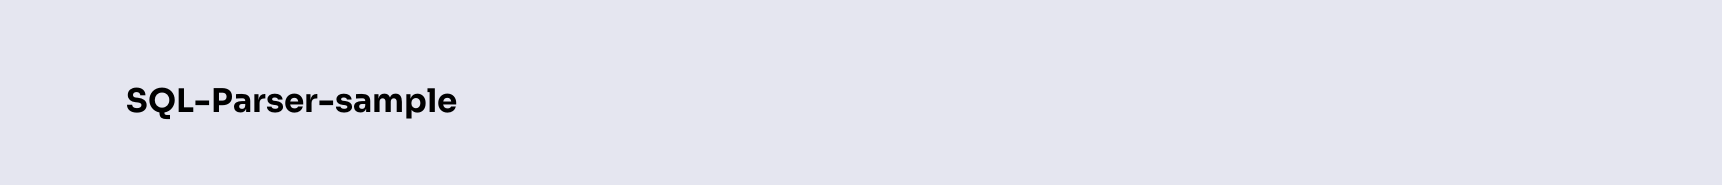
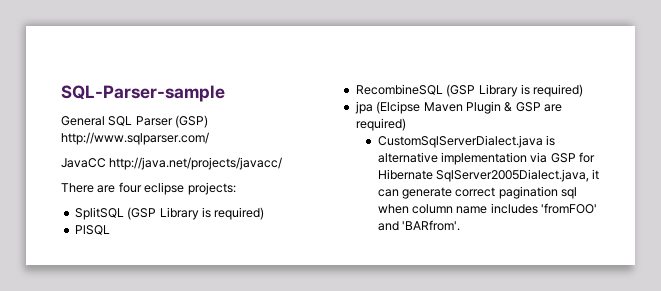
+ General SQL Parser (GSP) http://www.sqlparser.com/
+ JavaCC http://java.net/projects/javacc/
+ There are four eclipse projects:
+ SplitSQL (GSP Library is required)
+ PlSQL
+ RecombineSQL (GSP Library is required)
+ jpa (Elcipse Maven Plugin & GSP are required)
+ CustomSqlServerDialect.java is alternative implementation via GSP for Hibernate SqlServer2005Dialect.java, it can generate correct pagination sql when column name includes 'fromFOO' and 'BARfrom'.

